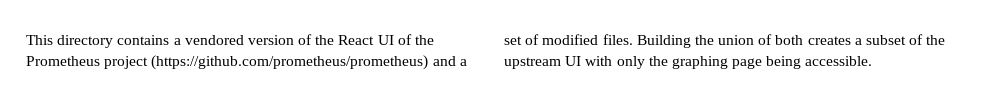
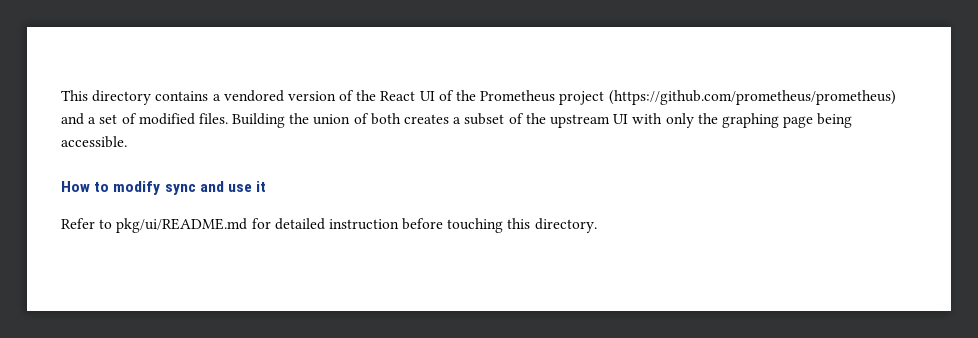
+ How to modify sync and use it
+ Refer to pkg/ui/README.md for detailed instruction before touching this directory.

